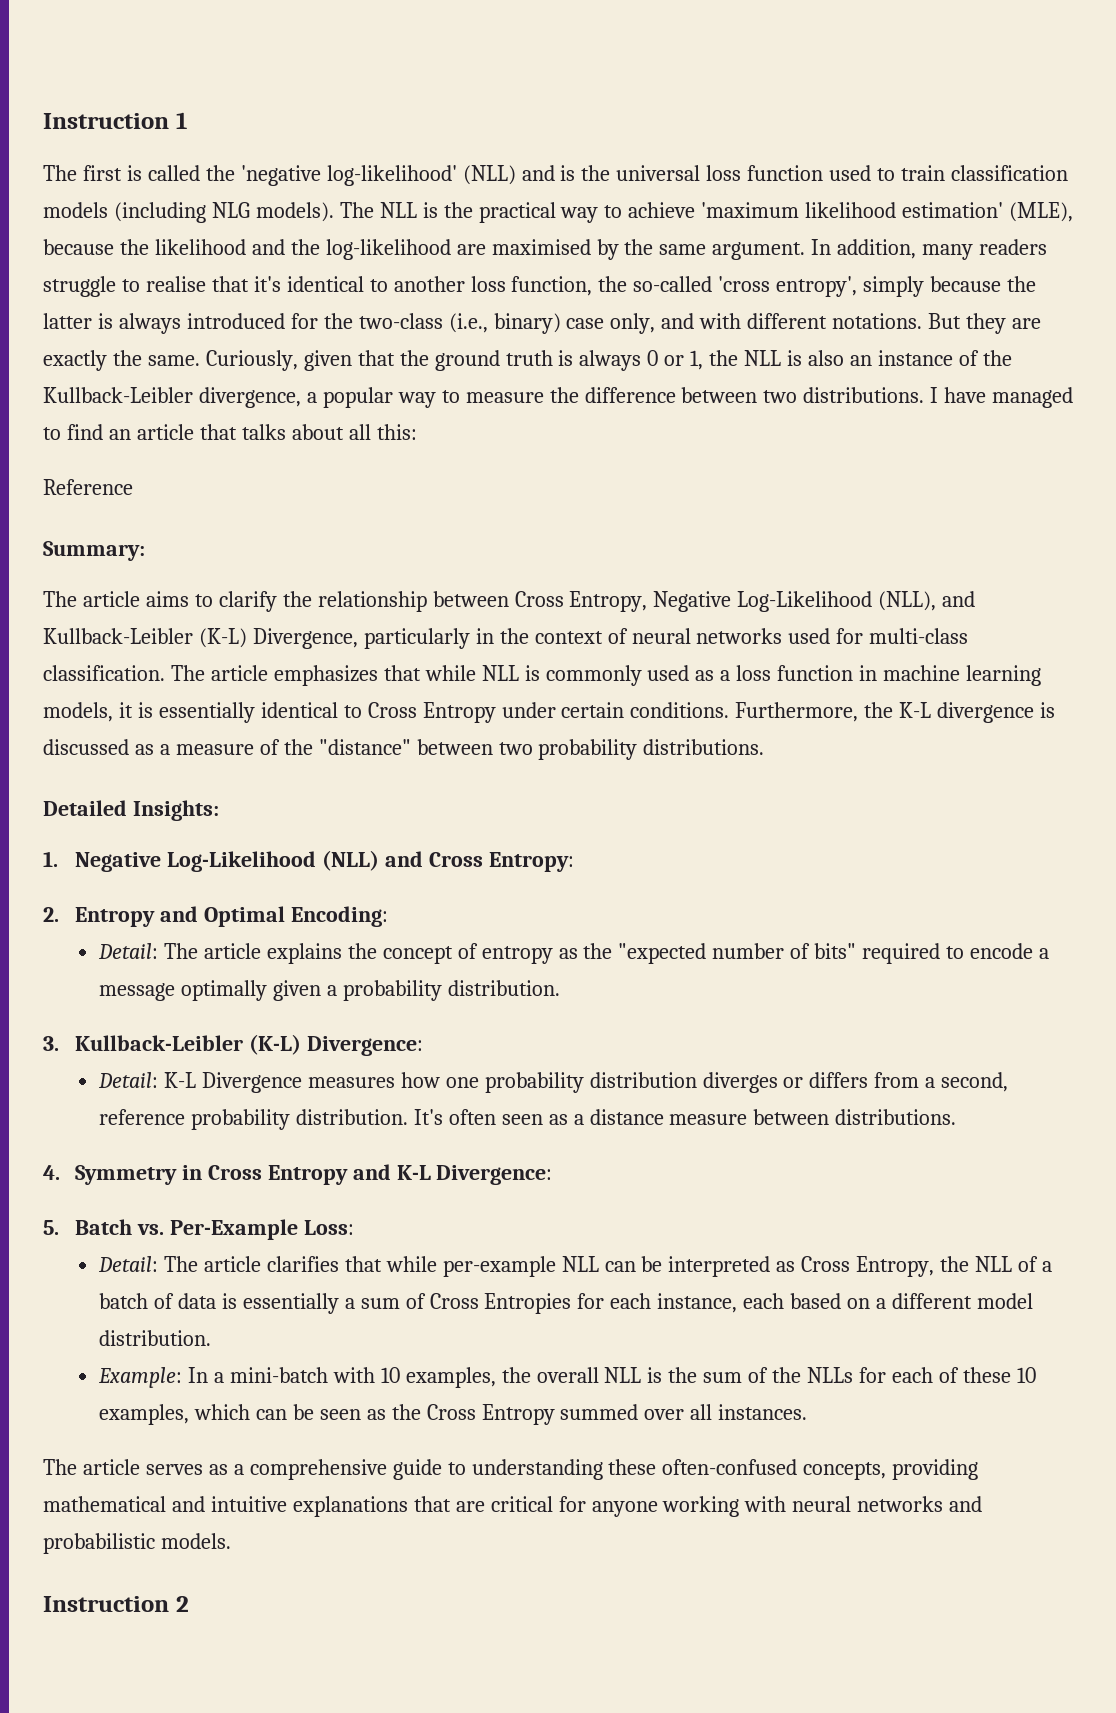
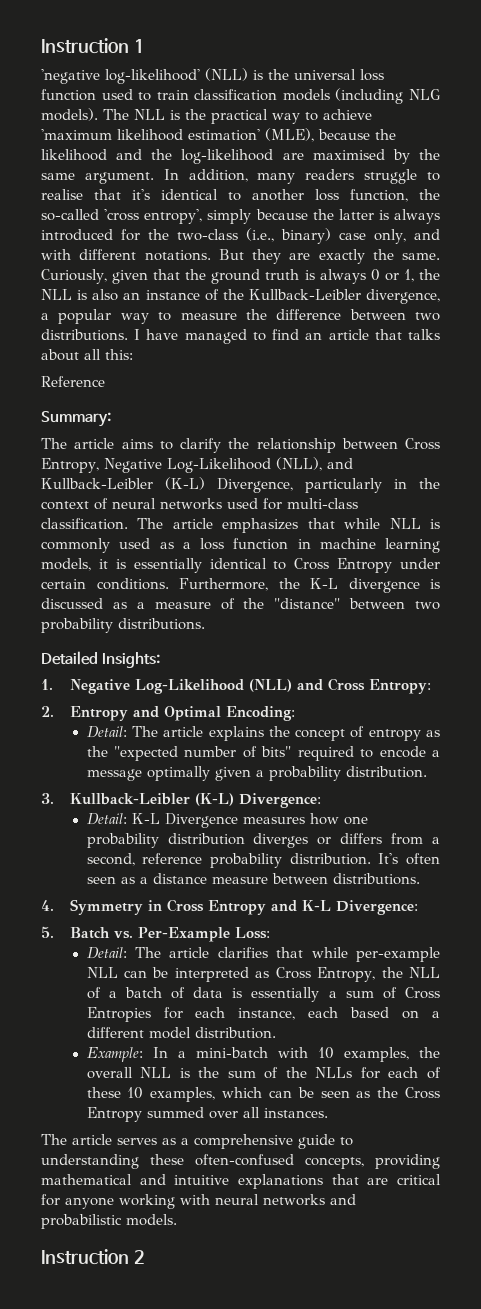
- The first is called the 'negative log-likelihood' (NLL) and is the universal loss function used to train classification models (including NLG models).
+ 'negative log-likelihood' (NLL) is the universal loss function used to train classification models (including NLG models).

